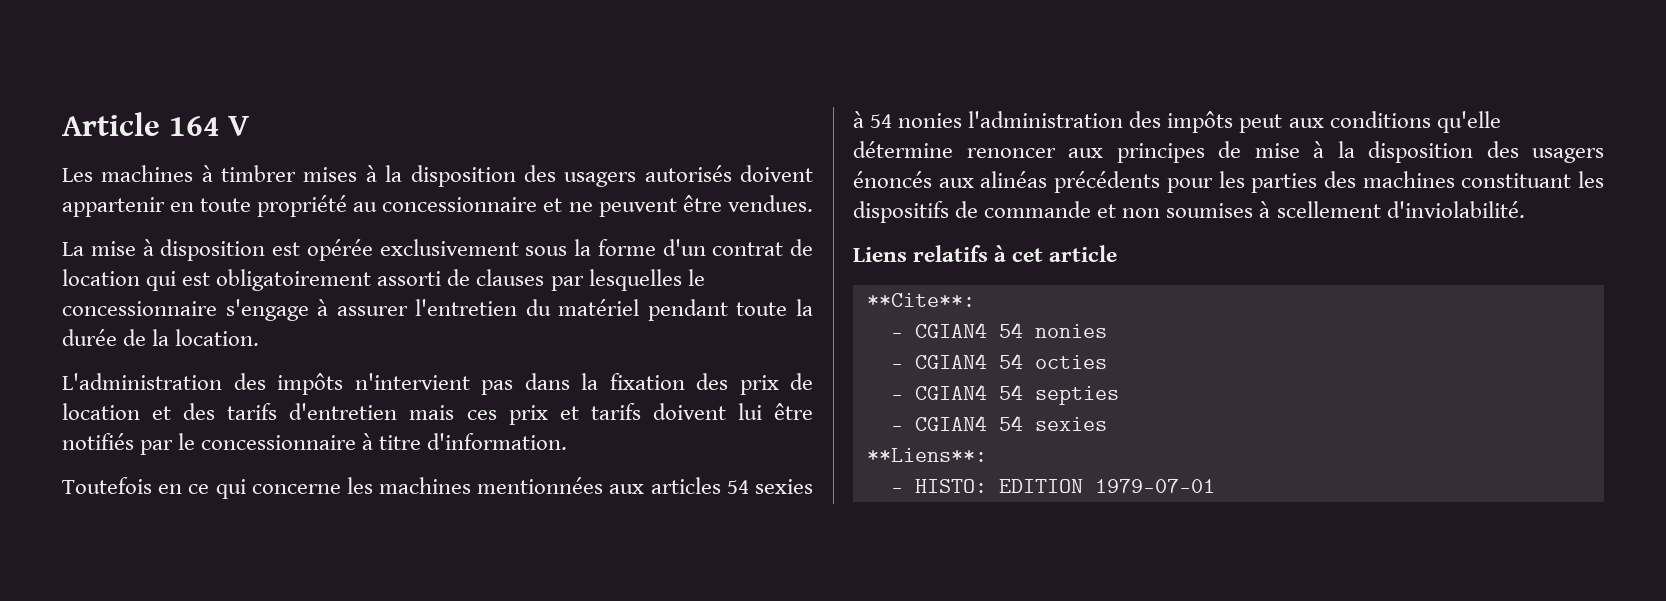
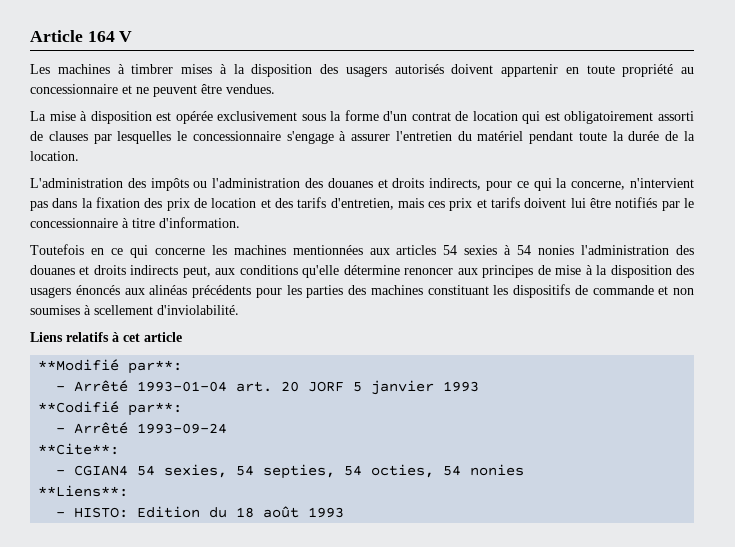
- L'administration des impôts n'intervient pas dans la fixation des prix de location et des tarifs d'entretien mais ces prix et tarifs doivent lui être notifiés par le concessionnaire à titre d'information.
+ L'administration des impôts ou l'administration des douanes et droits indirects, pour ce qui la concerne, n'intervient pas dans la fixation des prix de location et des tarifs d'entretien, mais ces prix et tarifs doivent lui être notifiés par le concessionnaire à titre d'information.
- Toutefois en ce qui concerne les machines mentionnées aux articles 54 sexies à 54 nonies l'administration des impôts peut aux conditions qu'elle détermine renoncer aux principes de mise à la disposition des usagers énoncés aux alinéas précédents pour les parties des machines constituant les dispositifs de commande et non soumises à scellement d'inviolabilité.
+ Toutefois en ce qui concerne les machines mentionnées aux articles 54 sexies à 54 nonies l'administration des douanes et droits indirects peut, aux conditions qu'elle détermine renoncer aux principes de mise à la disposition des usagers énoncés aux alinéas précédents pour les parties des machines constituant les dispositifs de commande et non soumises à scellement d'inviolabilité.
+ **Modifié par**:
+ - Arrêté 1993-01-04 art. 20 JORF 5 janvier 1993
+ **Codifié par**:
+ - Arrêté 1993-09-24
  **Cite**:
- - CGIAN4 54 nonies
- - CGIAN4 54 octies
- - CGIAN4 54 septies
- - CGIAN4 54 sexies
+ - CGIAN4 54 sexies, 54 septies, 54 octies, 54 nonies
  **Liens**:
- - HISTO: EDITION 1979-07-01
+ - HISTO: Edition du 18 août 1993

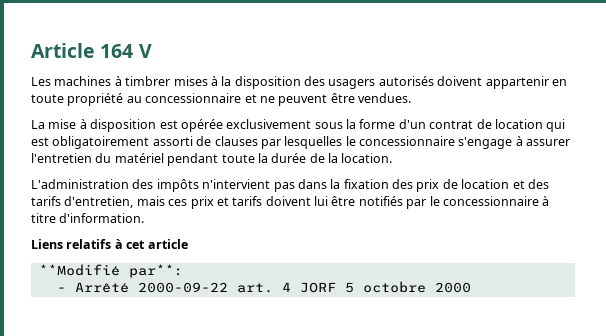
- L'administration des impôts ou l'administration des douanes et droits indirects, pour ce qui la concerne, n'intervient pas dans la fixation des prix de location et des tarifs d'entretien, mais ces prix et tarifs doivent lui être notifiés par le concessionnaire à titre d'information.
+ L'administration des impôts n'intervient pas dans la fixation des prix de location et des tarifs d'entretien, mais ces prix et tarifs doivent lui être notifiés par le concessionnaire à titre d'information.
- Toutefois en ce qui concerne les machines mentionnées aux articles 54 sexies à 54 nonies l'administration des douanes et droits indirects peut, aux conditions qu'elle détermine renoncer aux principes de mise à la disposition des usagers énoncés aux alinéas précédents pour les parties des machines constituant les dispositifs de commande et non soumises à scellement d'inviolabilité.
- - Arrêté 1993-01-04 art. 20 JORF 5 janvier 1993
- **Codifié par**:
- - Arrêté 1993-09-24
- **Cite**:
- - CGIAN4 54 sexies, 54 septies, 54 octies, 54 nonies
- **Liens**:
- - HISTO: Edition du 18 août 1993
+ - Arrêté 2000-09-22 art. 4 JORF 5 octobre 2000

